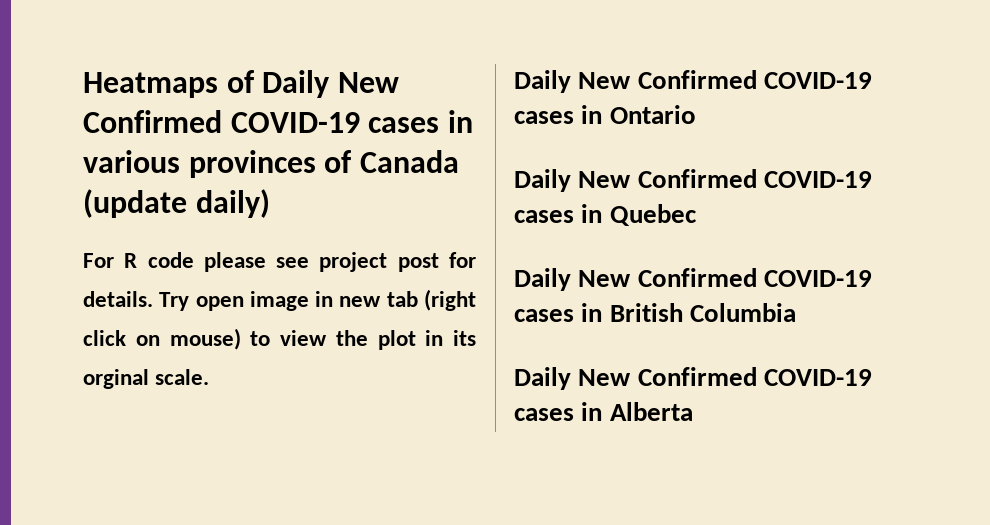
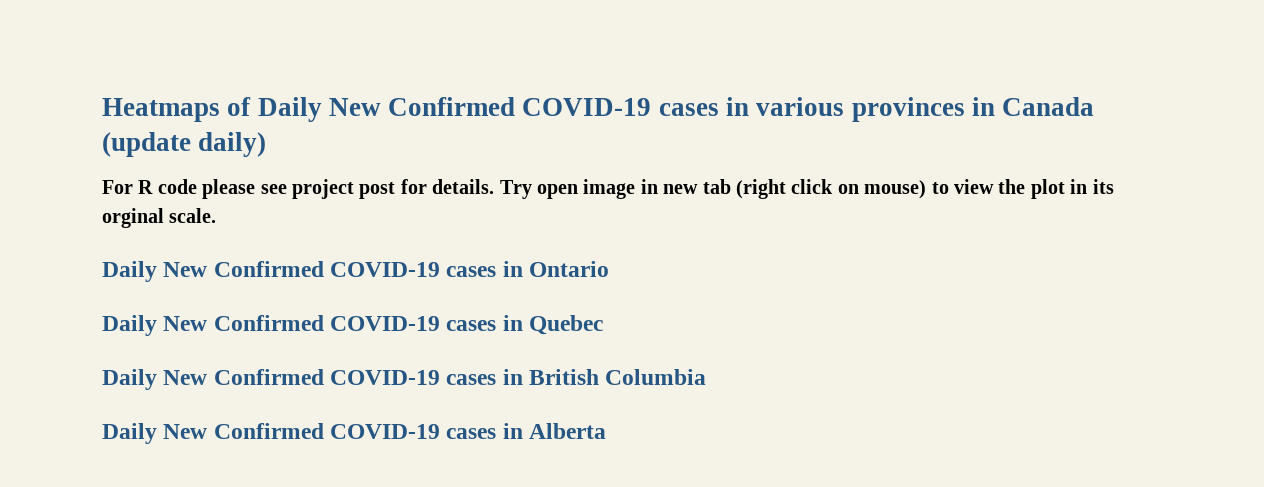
- Heatmaps of Daily New Confirmed COVID-19 cases in various provinces of Canada (update daily)
+ Heatmaps of Daily New Confirmed COVID-19 cases in various provinces in Canada (update daily)

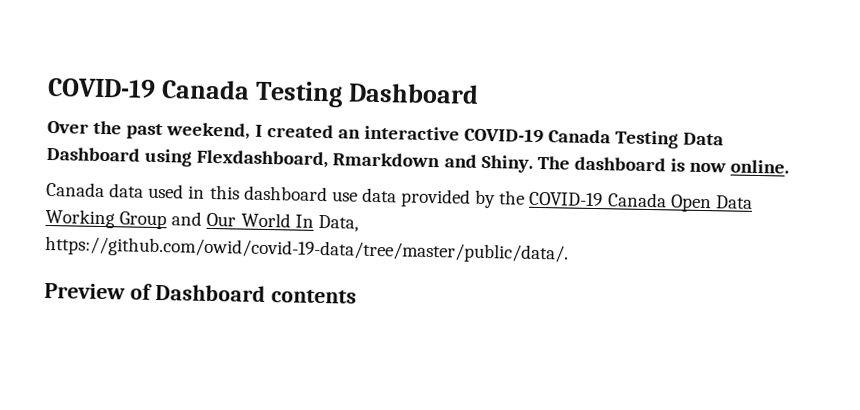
- Heatmaps of Daily New Confirmed COVID-19 cases in various provinces in Canada (update daily)
- For R code please see project post for details. Try open image in new tab (right click on mouse) to view the plot in its orginal scale.
- Daily New Confirmed COVID-19 cases in Ontario
- Daily New Confirmed COVID-19 cases in Quebec
- Daily New Confirmed COVID-19 cases in British Columbia
- Daily New Confirmed COVID-19 cases in Alberta
+ COVID-19 Canada Testing Dashboard
+ Over the past weekend, I created an interactive COVID-19 Canada Testing Data Dashboard using Flexdashboard, Rmarkdown and Shiny. The dashboard is now online.
+ Canada data used in this dashboard use data provided by the COVID-19 Canada Open Data Working Group and Our World In Data, https://github.com/owid/covid-19-data/tree/master/public/data/.
+ Preview of Dashboard contents

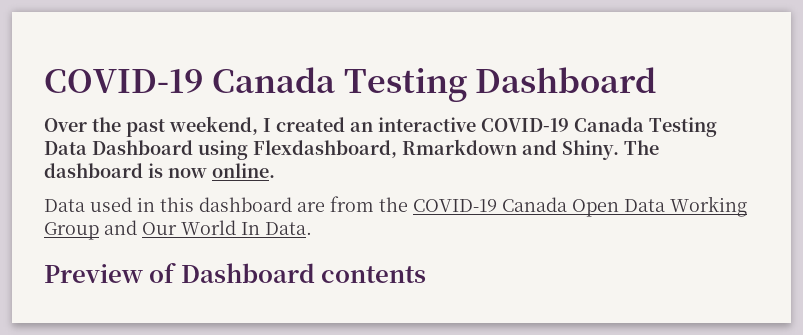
- Canada data used in this dashboard use data provided by the COVID-19 Canada Open Data Working Group and Our World In Data, https://github.com/owid/covid-19-data/tree/master/public/data/.
+ Data used in this dashboard are from the COVID-19 Canada Open Data Working Group and Our World In Data.

